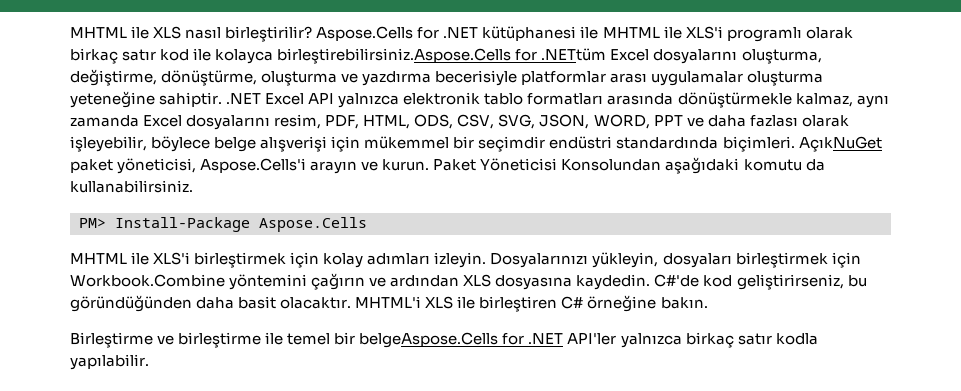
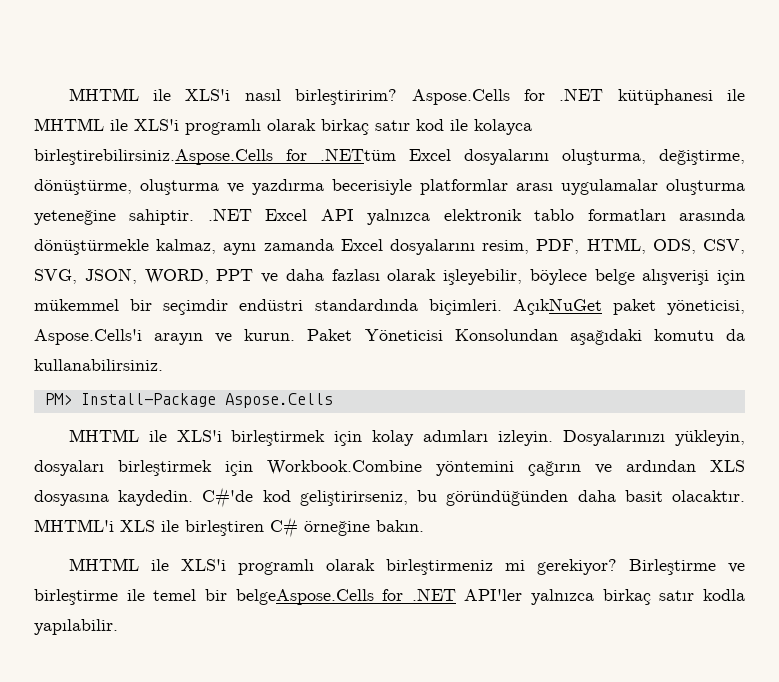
- MHTML ile XLS nasıl birleştirilir?
+ MHTML ile XLS'i nasıl birleştiririm?
+ MHTML ile XLS'i programlı olarak birleştirmeniz mi gerekiyor?

